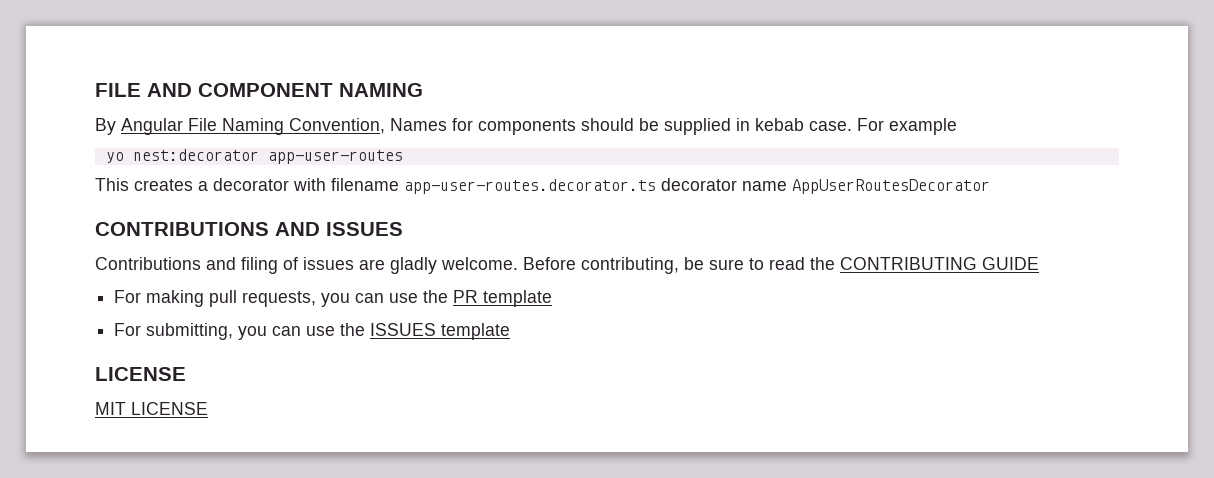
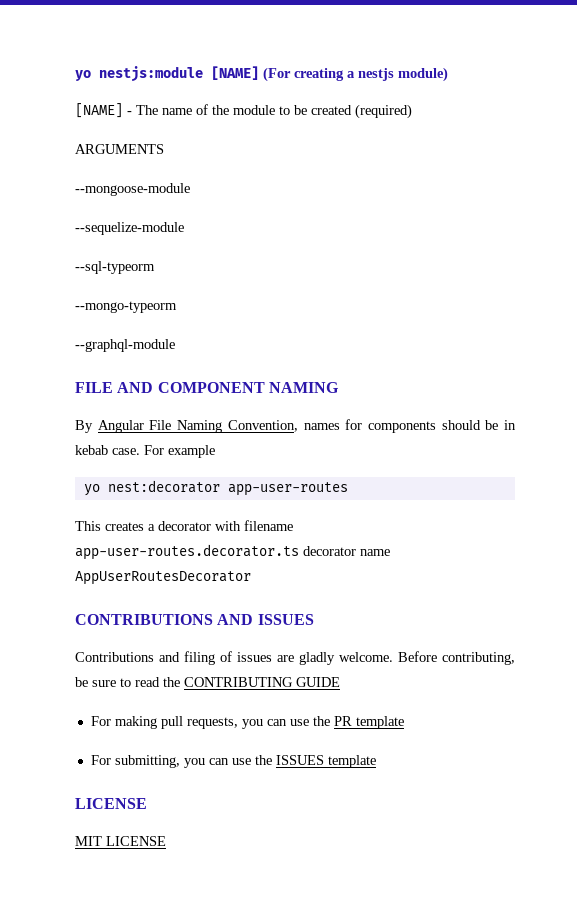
+ yo nestjs:module [NAME] (For creating a nestjs module)
+ [NAME] - The name of the module to be created (required)
+ ARGUMENTS
+ --mongoose-module
+ --sequelize-module
+ --sql-typeorm
+ --mongo-typeorm
+ --graphql-module
- By Angular File Naming Convention, Names for components should be supplied in kebab case.
+ By Angular File Naming Convention, names for components should be in kebab case.

